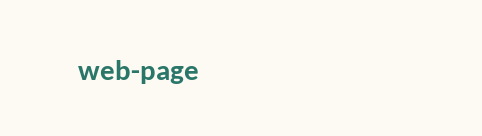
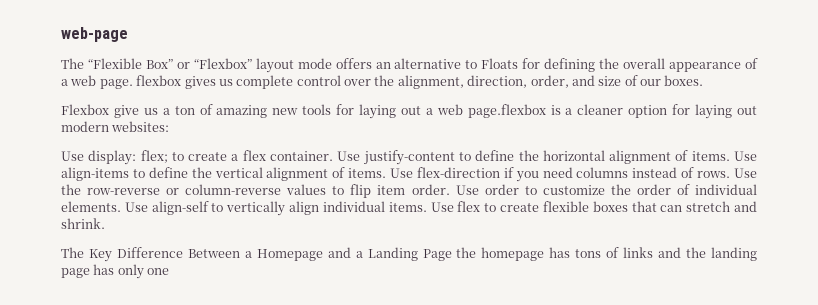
+ The “Flexible Box” or “Flexbox” layout mode offers an alternative to Floats for defining the overall appearance of a web page. flexbox gives us complete control over the alignment, direction, order, and size of our boxes.
+ Flexbox give us a ton of amazing new tools for laying out a web page.flexbox is a cleaner option for laying out modern websites:
+ Use display: flex; to create a flex container. Use justify-content to define the horizontal alignment of items. Use align-items to define the vertical alignment of items. Use flex-direction if you need columns instead of rows. Use the row-reverse or column-reverse values to flip item order. Use order to customize the order of individual elements. Use align-self to vertically align individual items. Use flex to create flexible boxes that can stretch and shrink.
+ The Key Difference Between a Homepage and a Landing Page the homepage has tons of links and the landing page has only one

